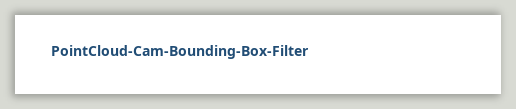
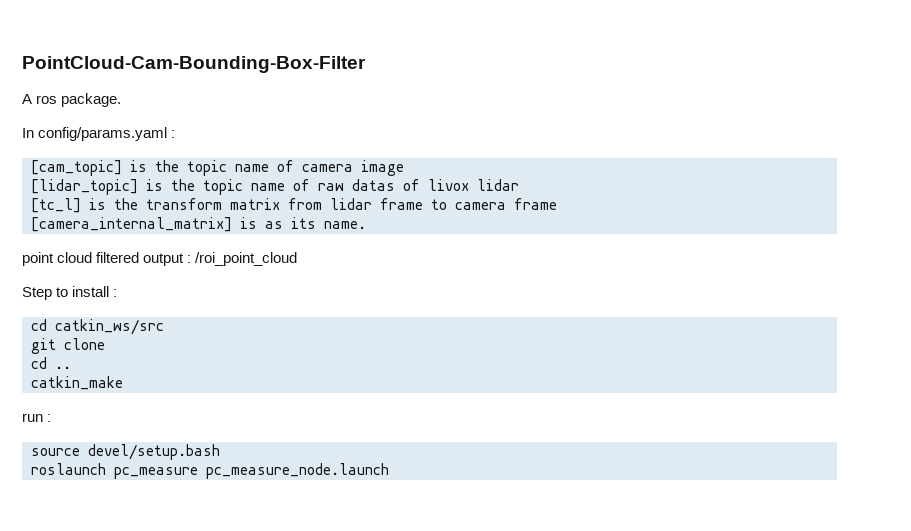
+ A ros package.
+ In config/params.yaml :
+ [cam_topic] is the topic name of camera image
+ [lidar_topic] is the topic name of raw datas of livox lidar
+ [tc_l] is the transform matrix from lidar frame to camera frame
+ [camera_internal_matrix] is as its name.
+ point cloud filtered output : /roi_point_cloud
+ Step to install :
+ cd catkin_ws/src
+ git clone
+ cd ..
+ catkin_make
+ run :
+ source devel/setup.bash
+ roslaunch pc_measure pc_measure_node.launch

